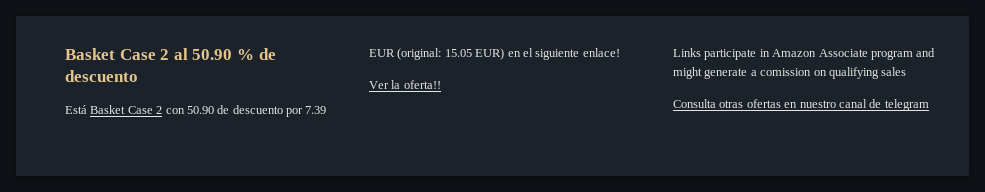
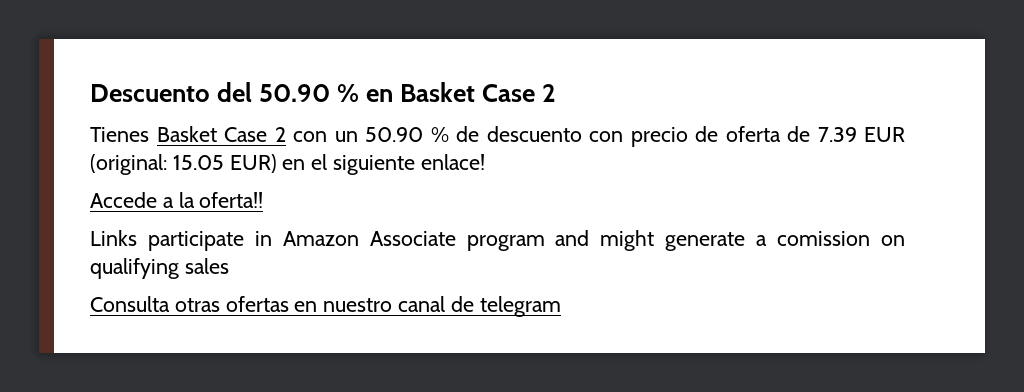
- Basket Case 2 al 50.90 % de descuento
- Está Basket Case 2 con 50.90 de descuento por 7.39 EUR (original: 15.05 EUR) en el siguiente enlace!
+ Descuento del 50.90 % en Basket Case 2
+ Tienes Basket Case 2 con un 50.90 % de descuento con precio de oferta de 7.39 EUR (original: 15.05 EUR) en el siguiente enlace!
- Ver la oferta!!
+ Accede a la oferta!!

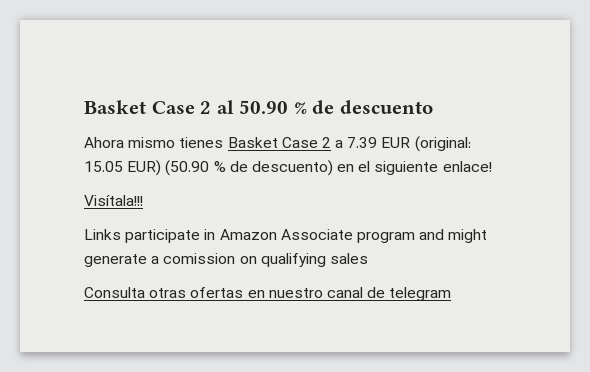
- Descuento del 50.90 % en Basket Case 2
- Tienes Basket Case 2 con un 50.90 % de descuento con precio de oferta de 7.39 EUR (original: 15.05 EUR) en el siguiente enlace!
+ Basket Case 2 al 50.90 % de descuento
+ Ahora mismo tienes Basket Case 2 a 7.39 EUR (original: 15.05 EUR) (50.90 % de descuento) en el siguiente enlace!
- Accede a la oferta!!
+ Visítala!!!

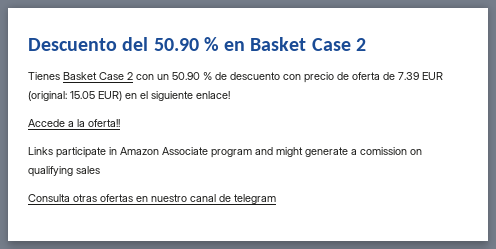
- Basket Case 2 al 50.90 % de descuento
- Ahora mismo tienes Basket Case 2 a 7.39 EUR (original: 15.05 EUR) (50.90 % de descuento) en el siguiente enlace!
+ Descuento del 50.90 % en Basket Case 2
+ Tienes Basket Case 2 con un 50.90 % de descuento con precio de oferta de 7.39 EUR (original: 15.05 EUR) en el siguiente enlace!
- Visítala!!!
+ Accede a la oferta!!

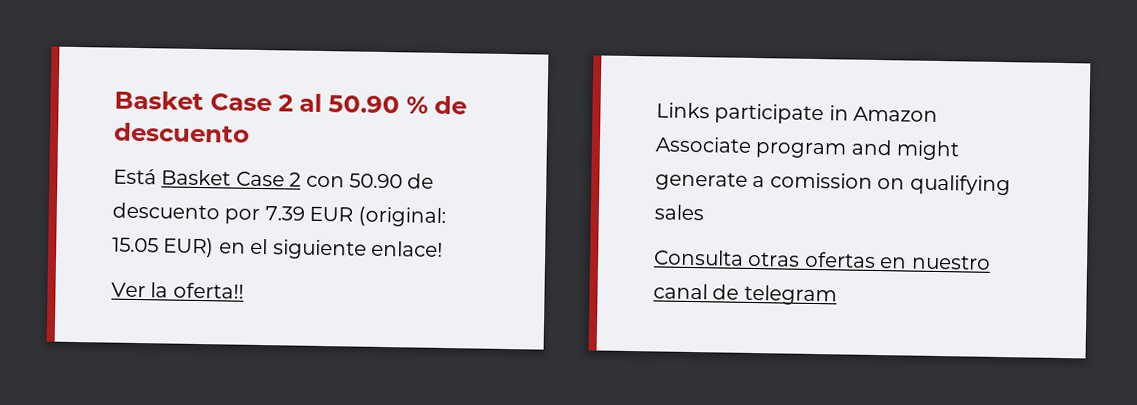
- Descuento del 50.90 % en Basket Case 2
- Tienes Basket Case 2 con un 50.90 % de descuento con precio de oferta de 7.39 EUR (original: 15.05 EUR) en el siguiente enlace!
+ Basket Case 2 al 50.90 % de descuento
+ Está Basket Case 2 con 50.90 de descuento por 7.39 EUR (original: 15.05 EUR) en el siguiente enlace!
- Accede a la oferta!!
+ Ver la oferta!!

